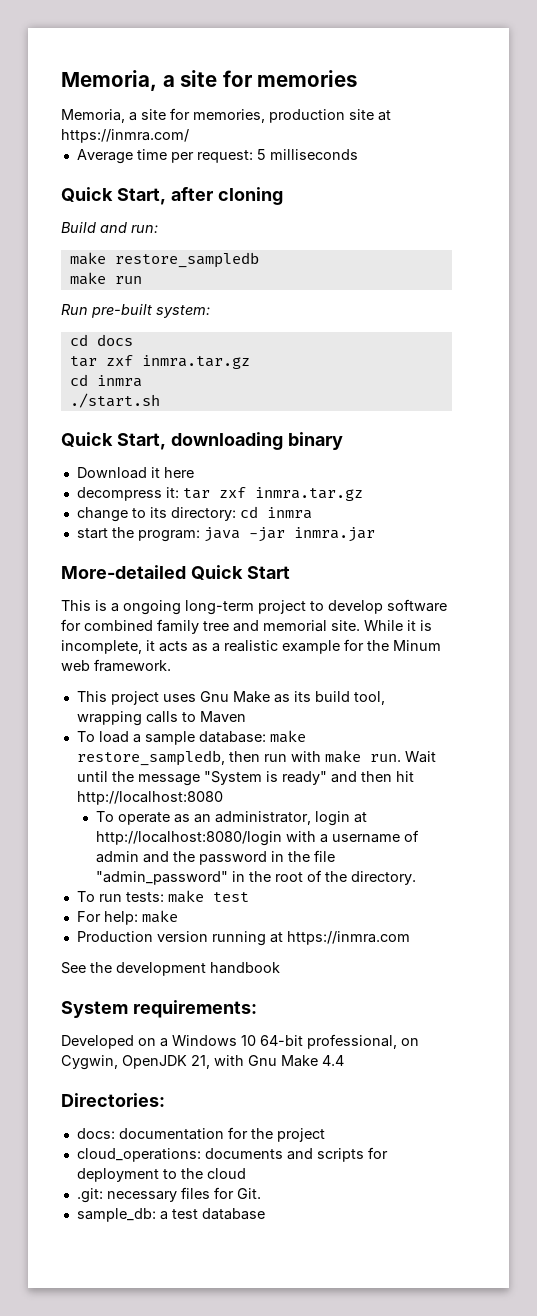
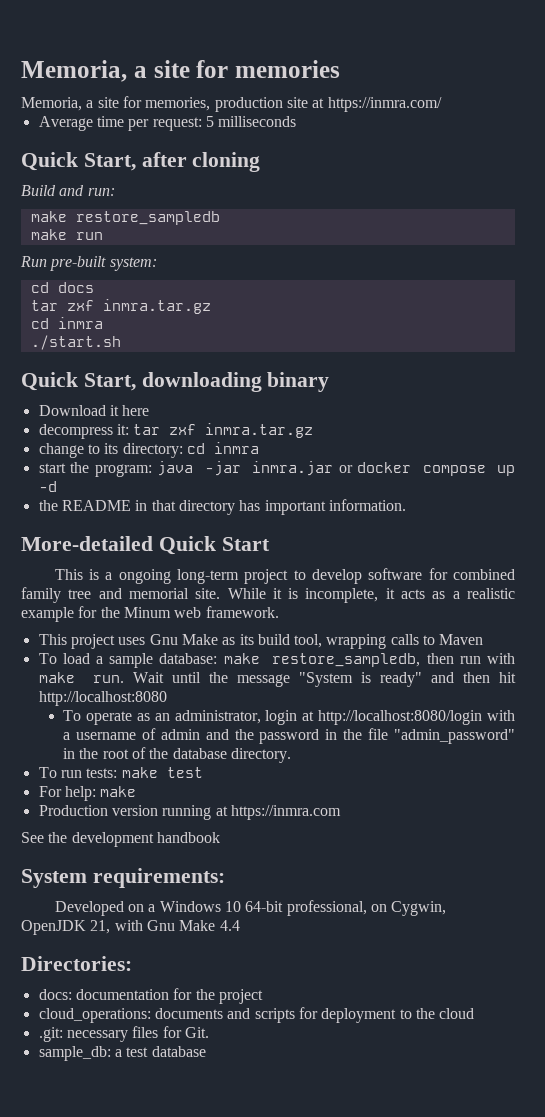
- start the program: java -jar inmra.jar
+ start the program: java -jar inmra.jar or docker compose up -d
+ the README in that directory has important information.
- To operate as an administrator, login at http://localhost:8080/login with a username of admin and the password in the file "admin_password" in the root of the directory.
+ To operate as an administrator, login at http://localhost:8080/login with a username of admin and the password in the file "admin_password" in the root of the database directory.

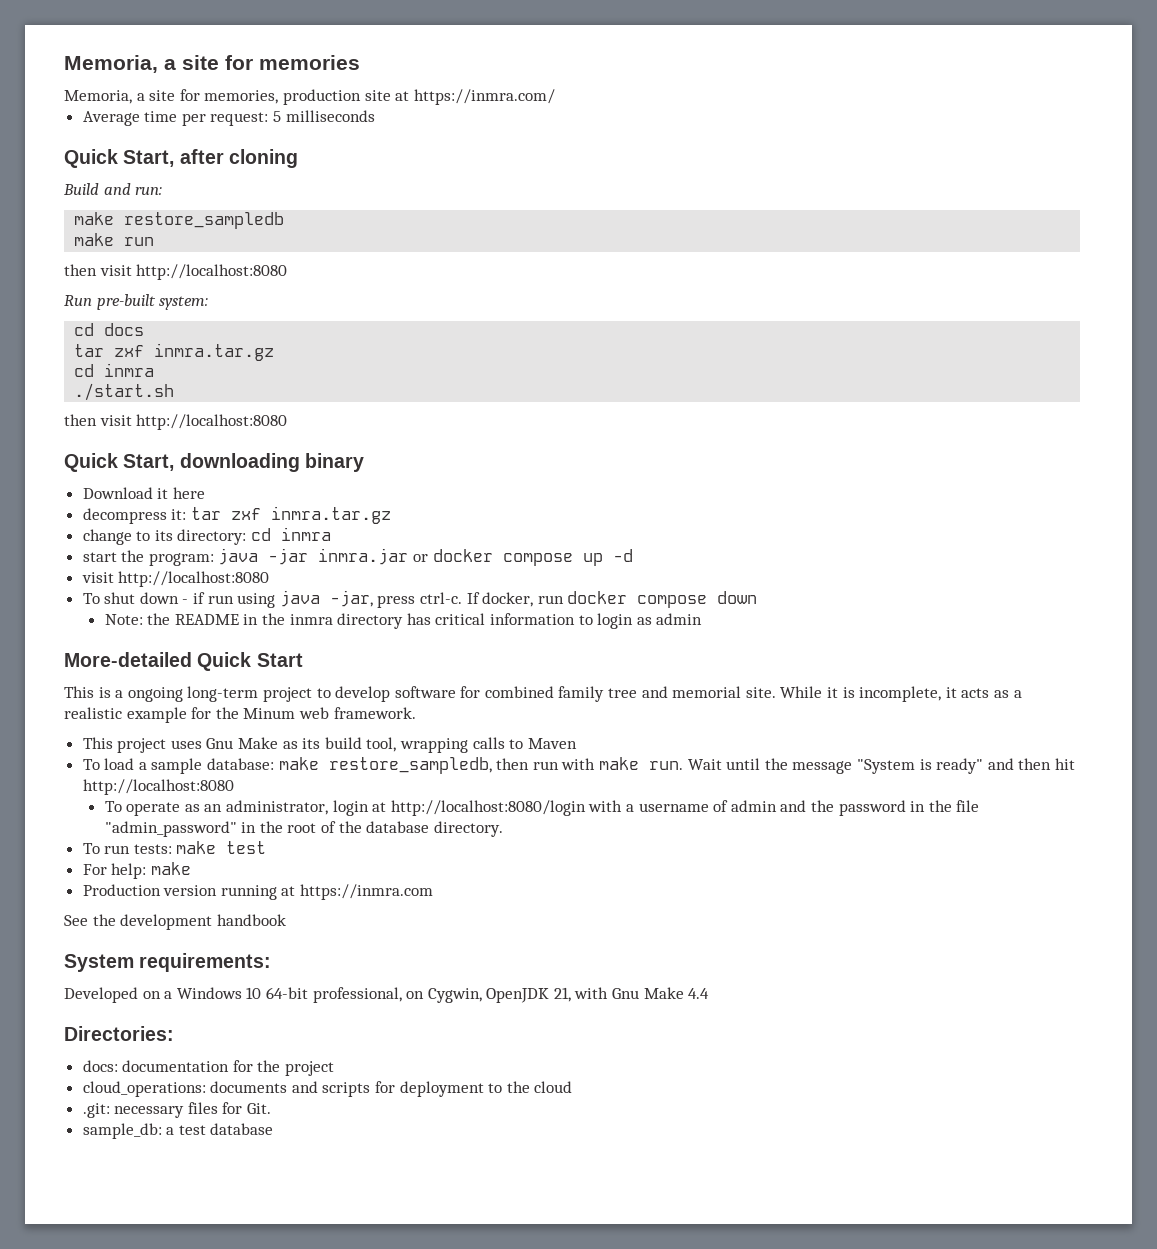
  make run
+ then visit http://localhost:8080
  ./start.sh
+ then visit http://localhost:8080
  start the program: java -jar inmra.jar or docker compose up -d
- the README in that directory has important information.
+ visit http://localhost:8080
+ To shut down - if run using java -jar, press ctrl-c. If docker, run docker compose down
+ Note: the README in the inmra directory has critical information to login as admin

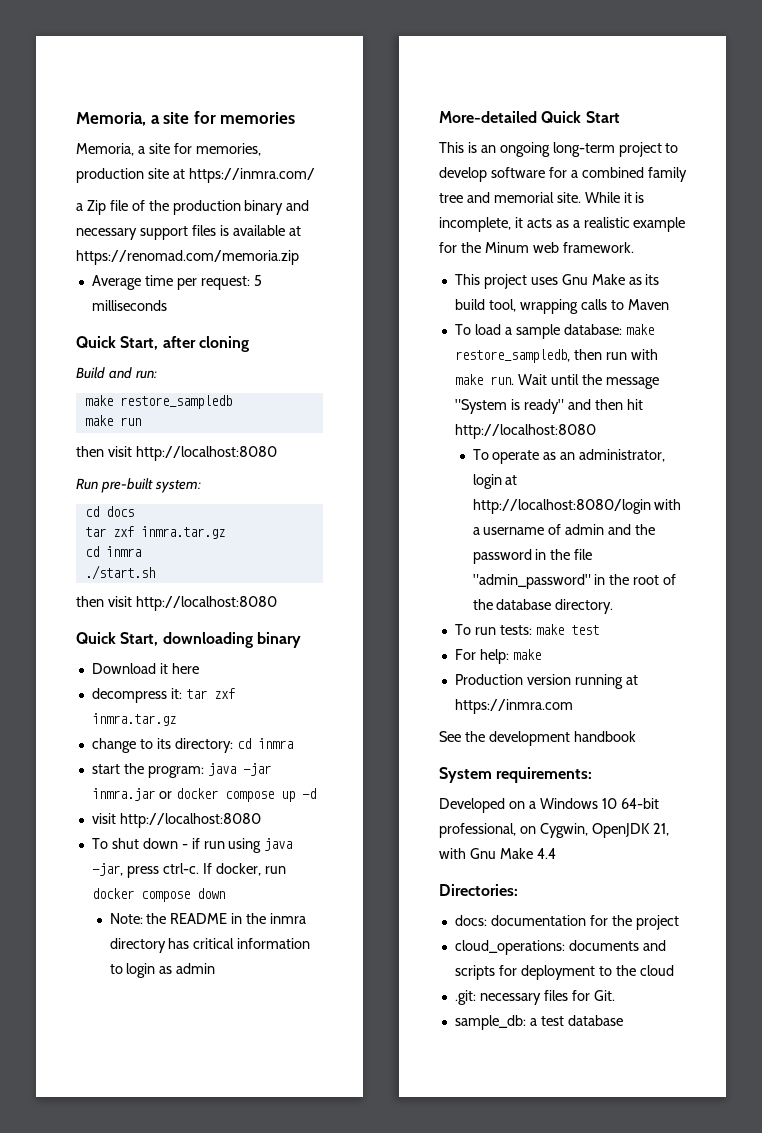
+ a Zip file of the production binary and necessary support files is available at https://renomad.com/memoria.zip
- This is a ongoing long-term project to develop software for combined family tree and memorial site.
+ This is an ongoing long-term project to develop software for a combined family tree and memorial site.

